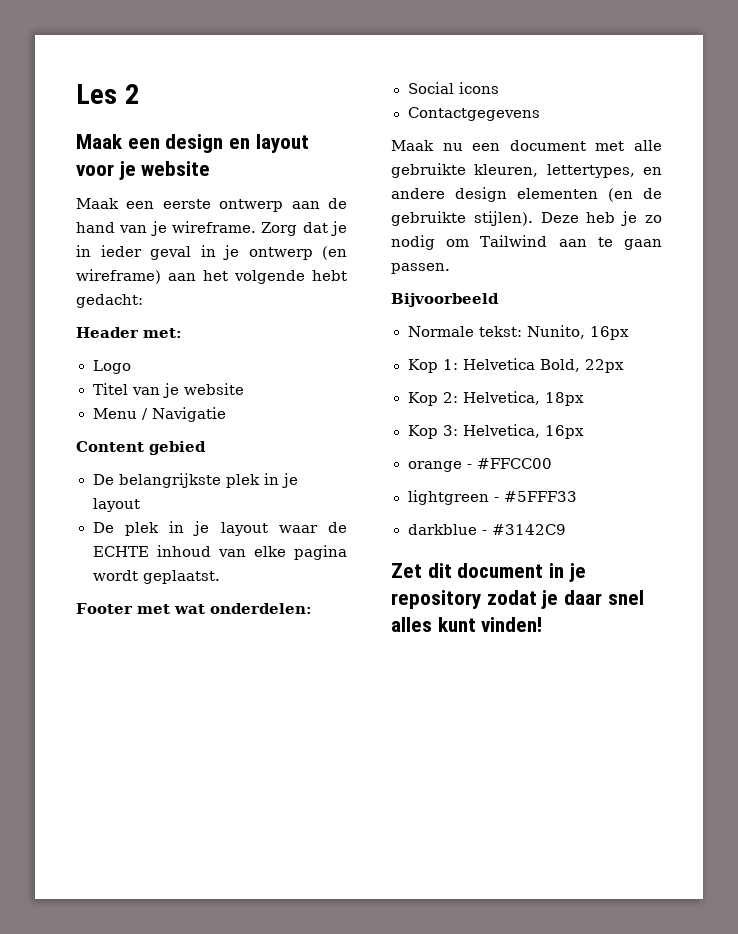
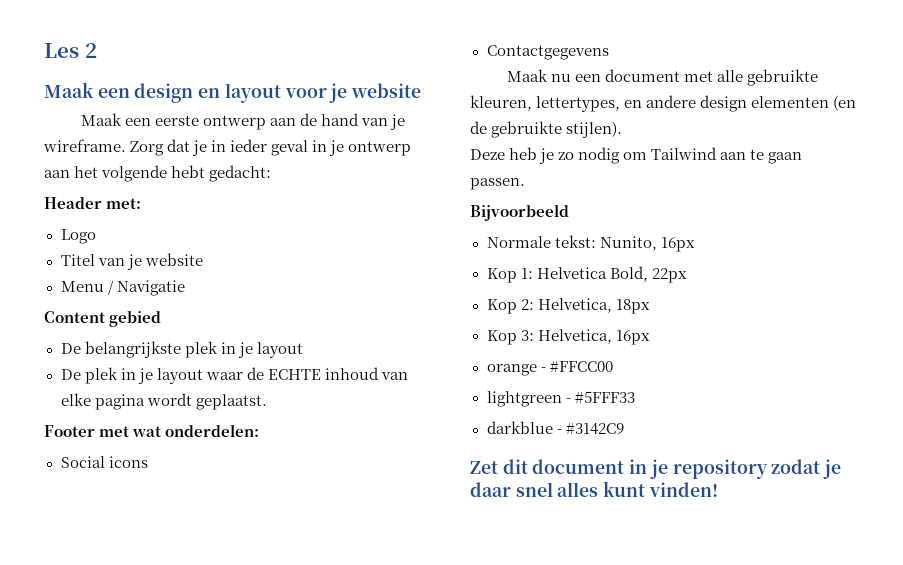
- Zorg dat je in ieder geval in je ontwerp (en wireframe) aan het volgende hebt gedacht:
+ Zorg dat je in ieder geval in je ontwerp aan het volgende hebt gedacht:
- Maak nu een document met alle gebruikte kleuren, lettertypes, en andere design elementen (en de gebruikte stijlen). Deze heb je zo nodig om Tailwind aan te gaan passen.
+ Maak nu een document met alle gebruikte kleuren, lettertypes, en andere design elementen (en de gebruikte stijlen).
+ Deze heb je zo nodig om Tailwind aan te gaan passen.

